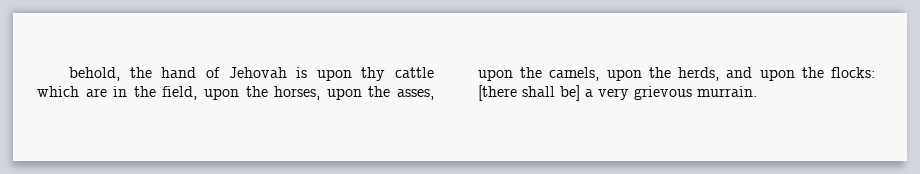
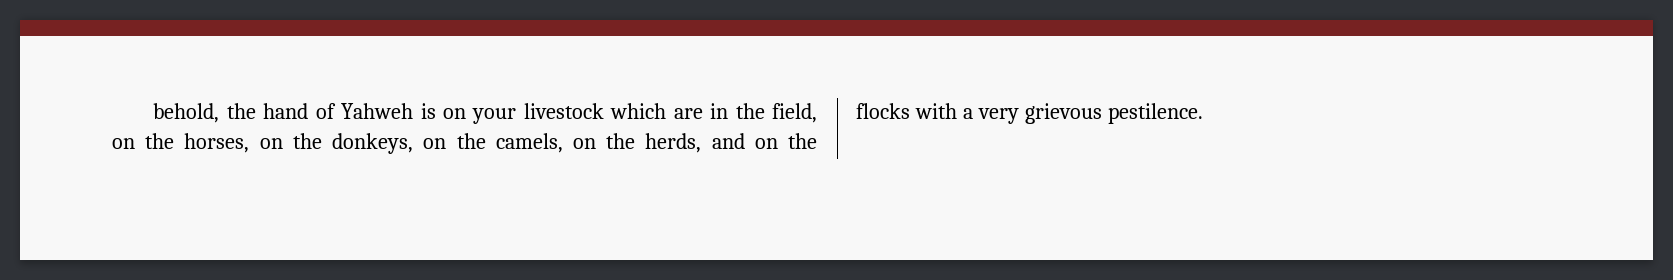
- behold, the hand of Jehovah is upon thy cattle which are in the field, upon the horses, upon the asses, upon the camels, upon the herds, and upon the flocks: [there shall be] a very grievous murrain.
+ behold, the hand of Yahweh is on your livestock which are in the field, on the horses, on the donkeys, on the camels, on the herds, and on the flocks with a very grievous pestilence.

